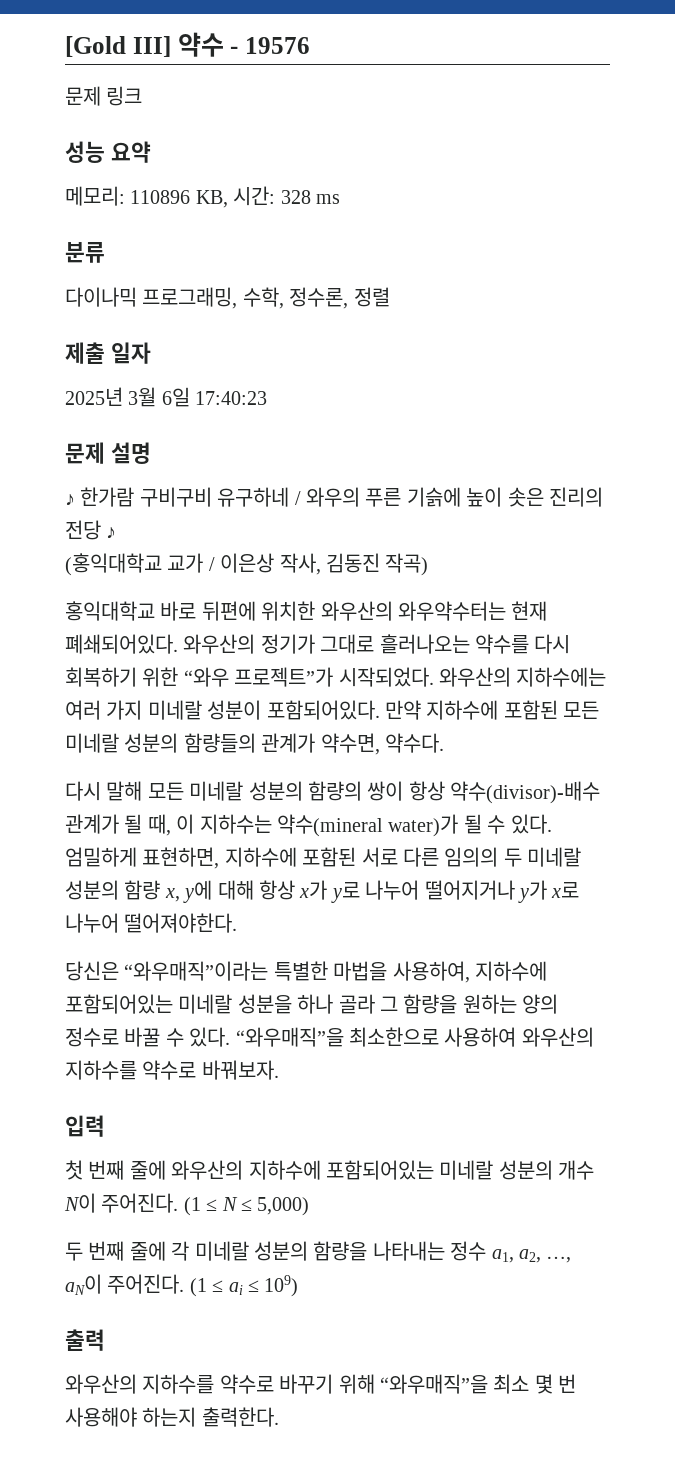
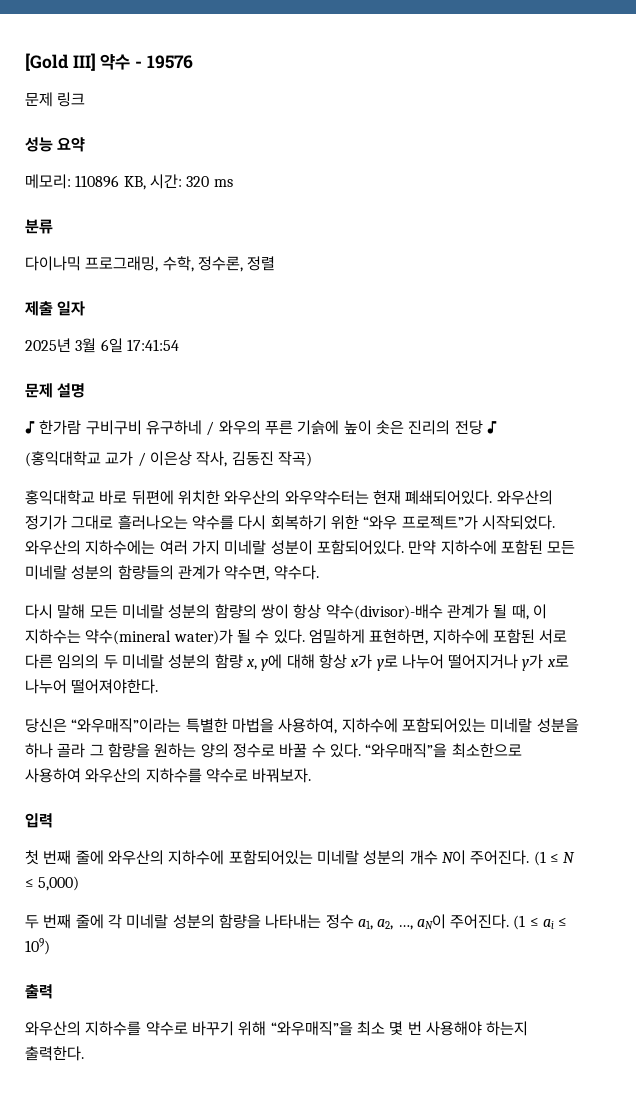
- 메모리: 110896 KB, 시간: 328 ms
+ 메모리: 110896 KB, 시간: 320 ms
- 2025년 3월 6일 17:40:23
+ 2025년 3월 6일 17:41:54

